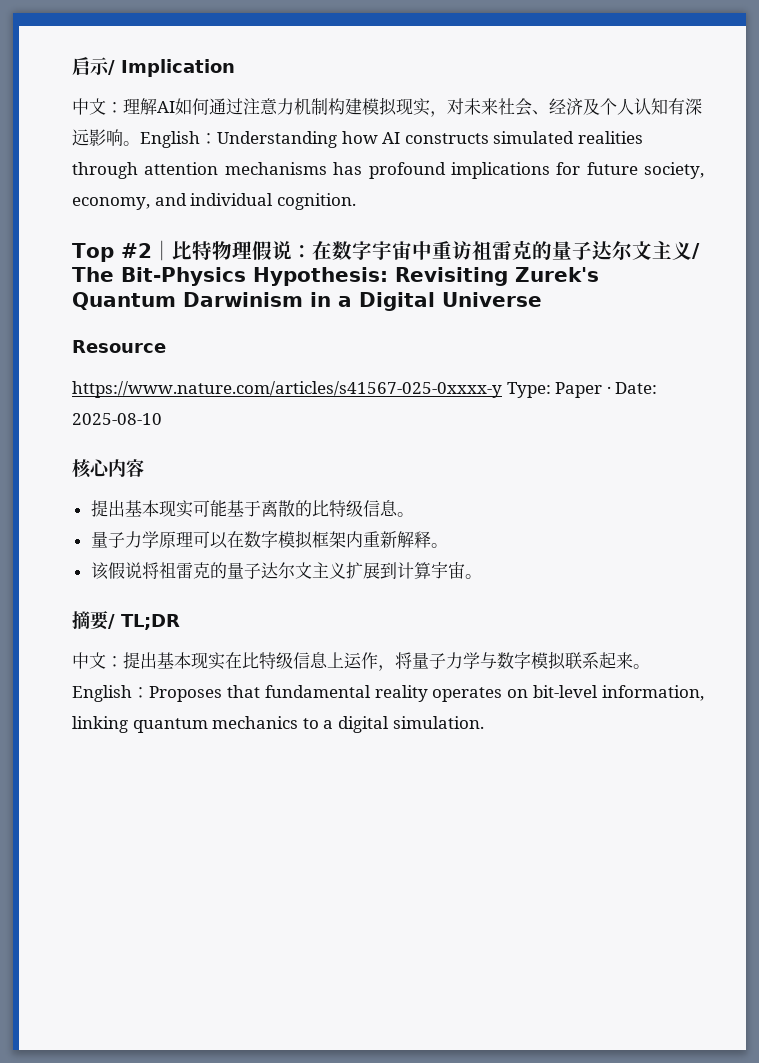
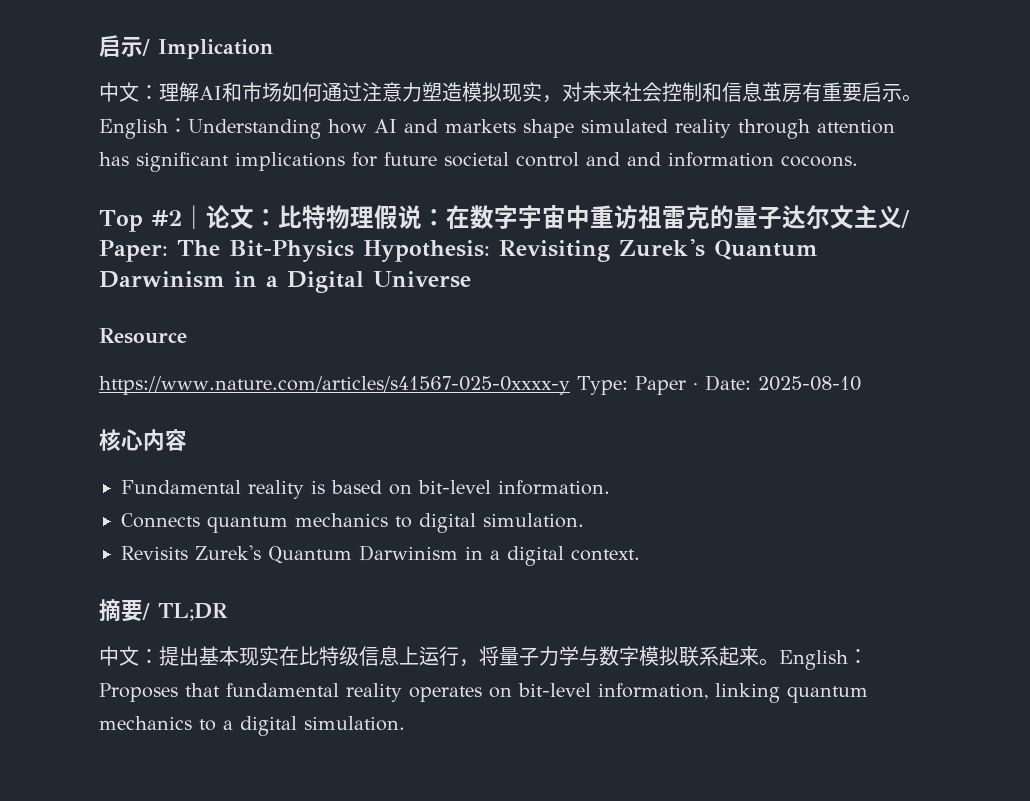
- 中文：理解AI如何通过注意力机制构建模拟现实，对未来社会、经济及个人认知有深远影响。
+ 中文：理解AI和市场如何通过注意力塑造模拟现实，对未来社会控制和信息茧房有重要启示。
- English：Understanding how AI constructs simulated realities through attention mechanisms has profound implications for future society, economy, and individual cognition.
+ English：Understanding how AI and markets shape simulated reality through attention has significant implications for future societal control and and information cocoons.
- Top #2｜比特物理假说：在数字宇宙中重访祖雷克的量子达尔文主义/ The Bit-Physics Hypothesis: Revisiting Zurek's Quantum Darwinism in a Digital Universe
+ Top #2｜论文：比特物理假说：在数字宇宙中重访祖雷克的量子达尔文主义/ Paper: The Bit-Physics Hypothesis: Revisiting Zurek's Quantum Darwinism in a Digital Universe
- 提出基本现实可能基于离散的比特级信息。
- 量子力学原理可以在数字模拟框架内重新解释。
- 该假说将祖雷克的量子达尔文主义扩展到计算宇宙。
+ Fundamental reality is based on bit-level information.
+ Connects quantum mechanics to digital simulation.
+ Revisits Zurek's Quantum Darwinism in a digital context.
- 中文：提出基本现实在比特级信息上运作，将量子力学与数字模拟联系起来。
+ 中文：提出基本现实在比特级信息上运行，将量子力学与数字模拟联系起来。

